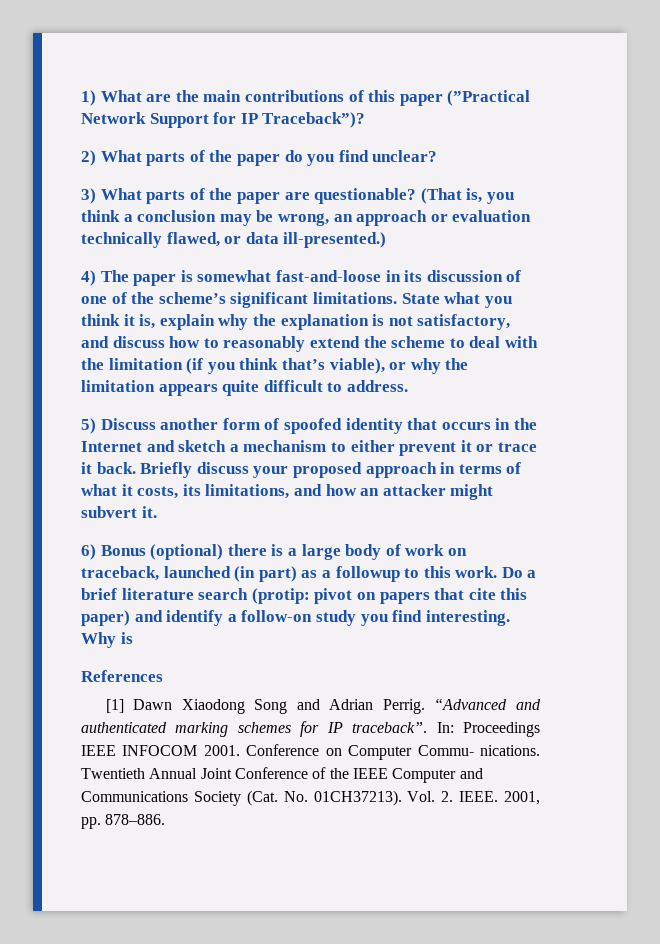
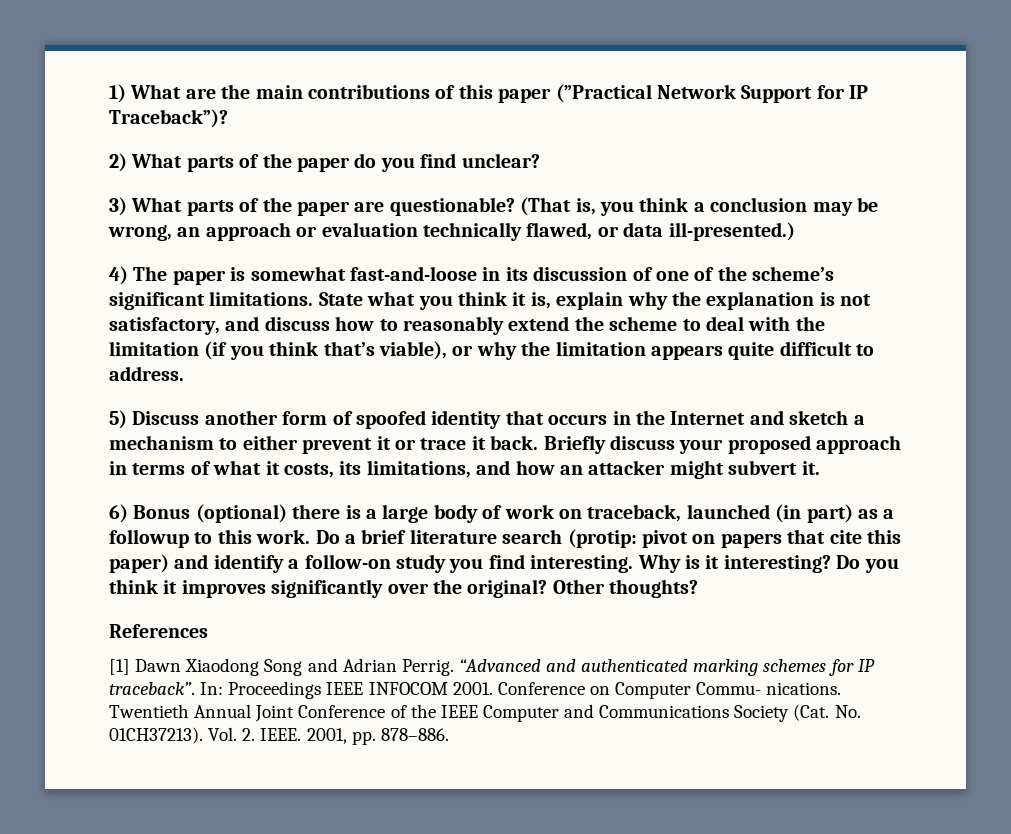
- Why is
+ Why is it interesting? Do you think it improves significantly over the original? Other thoughts?

